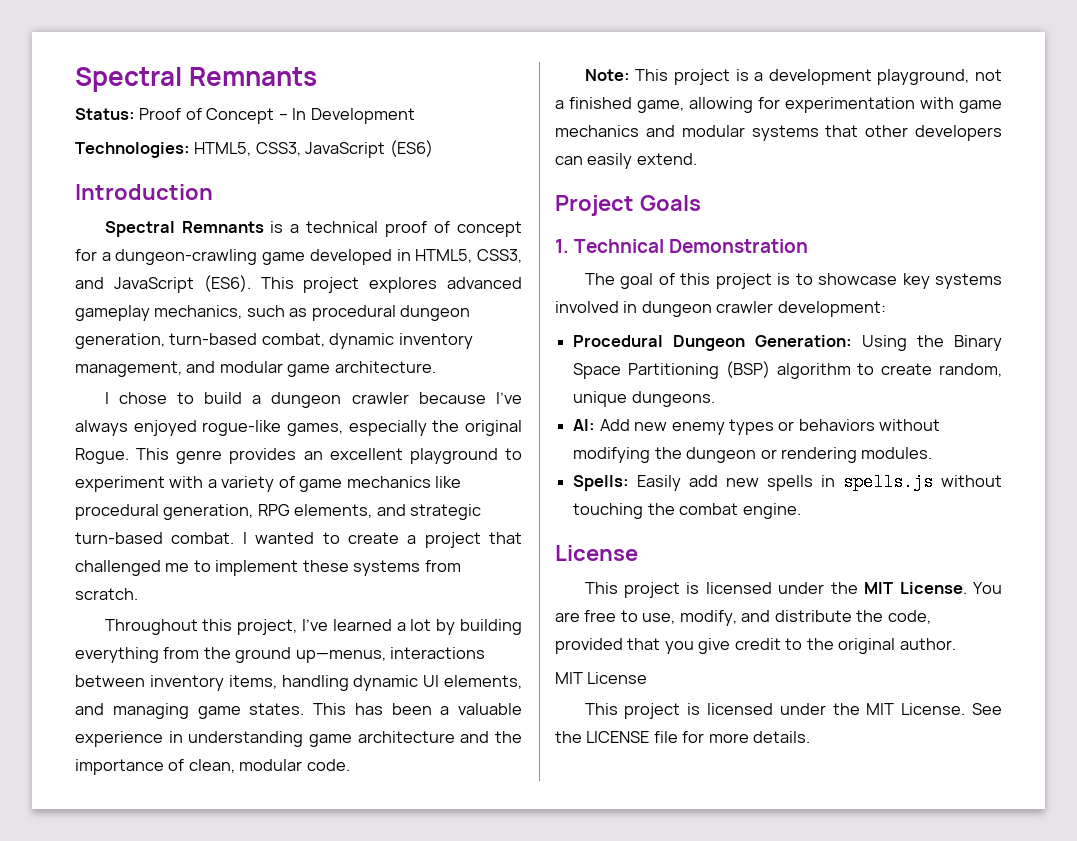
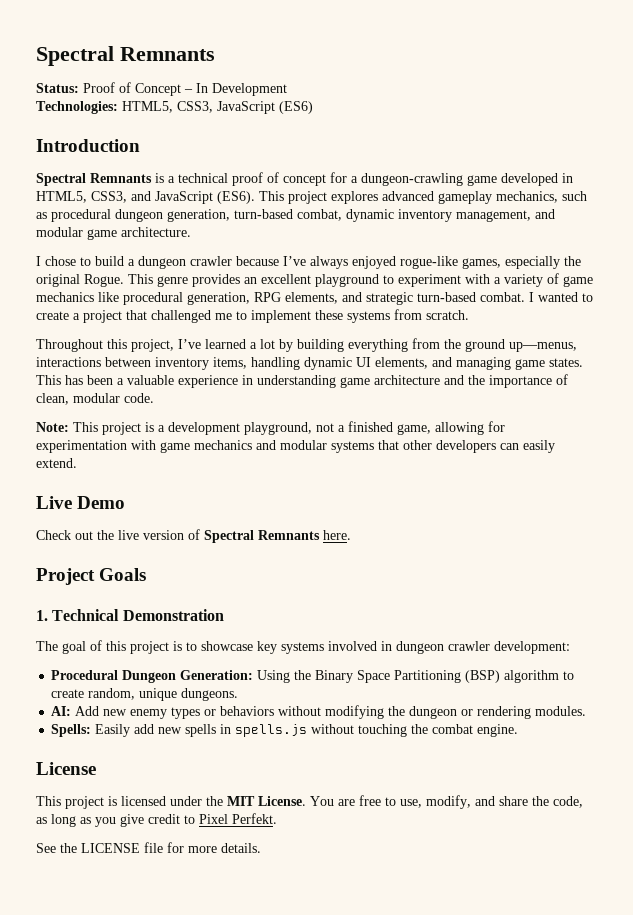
+ Live Demo
+ Check out the live version of Spectral Remnants here.
- You are free to use, modify, and distribute the code, provided that you give credit to the original author.
- MIT License
- This project is licensed under the MIT License. See the LICENSE file for more details.
+ You are free to use, modify, and share the code, as long as you give credit to Pixel Perfekt.
+ See the LICENSE file for more details.

